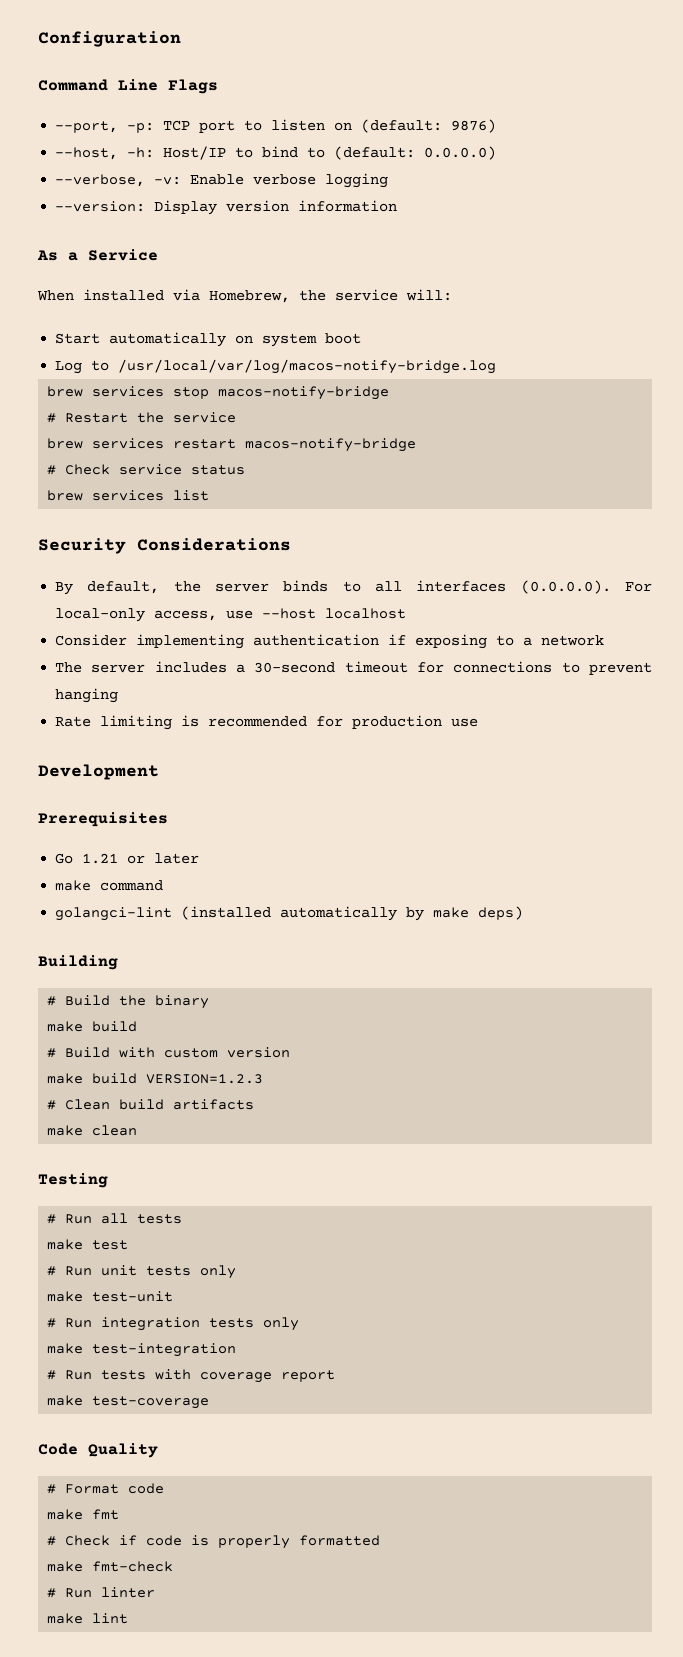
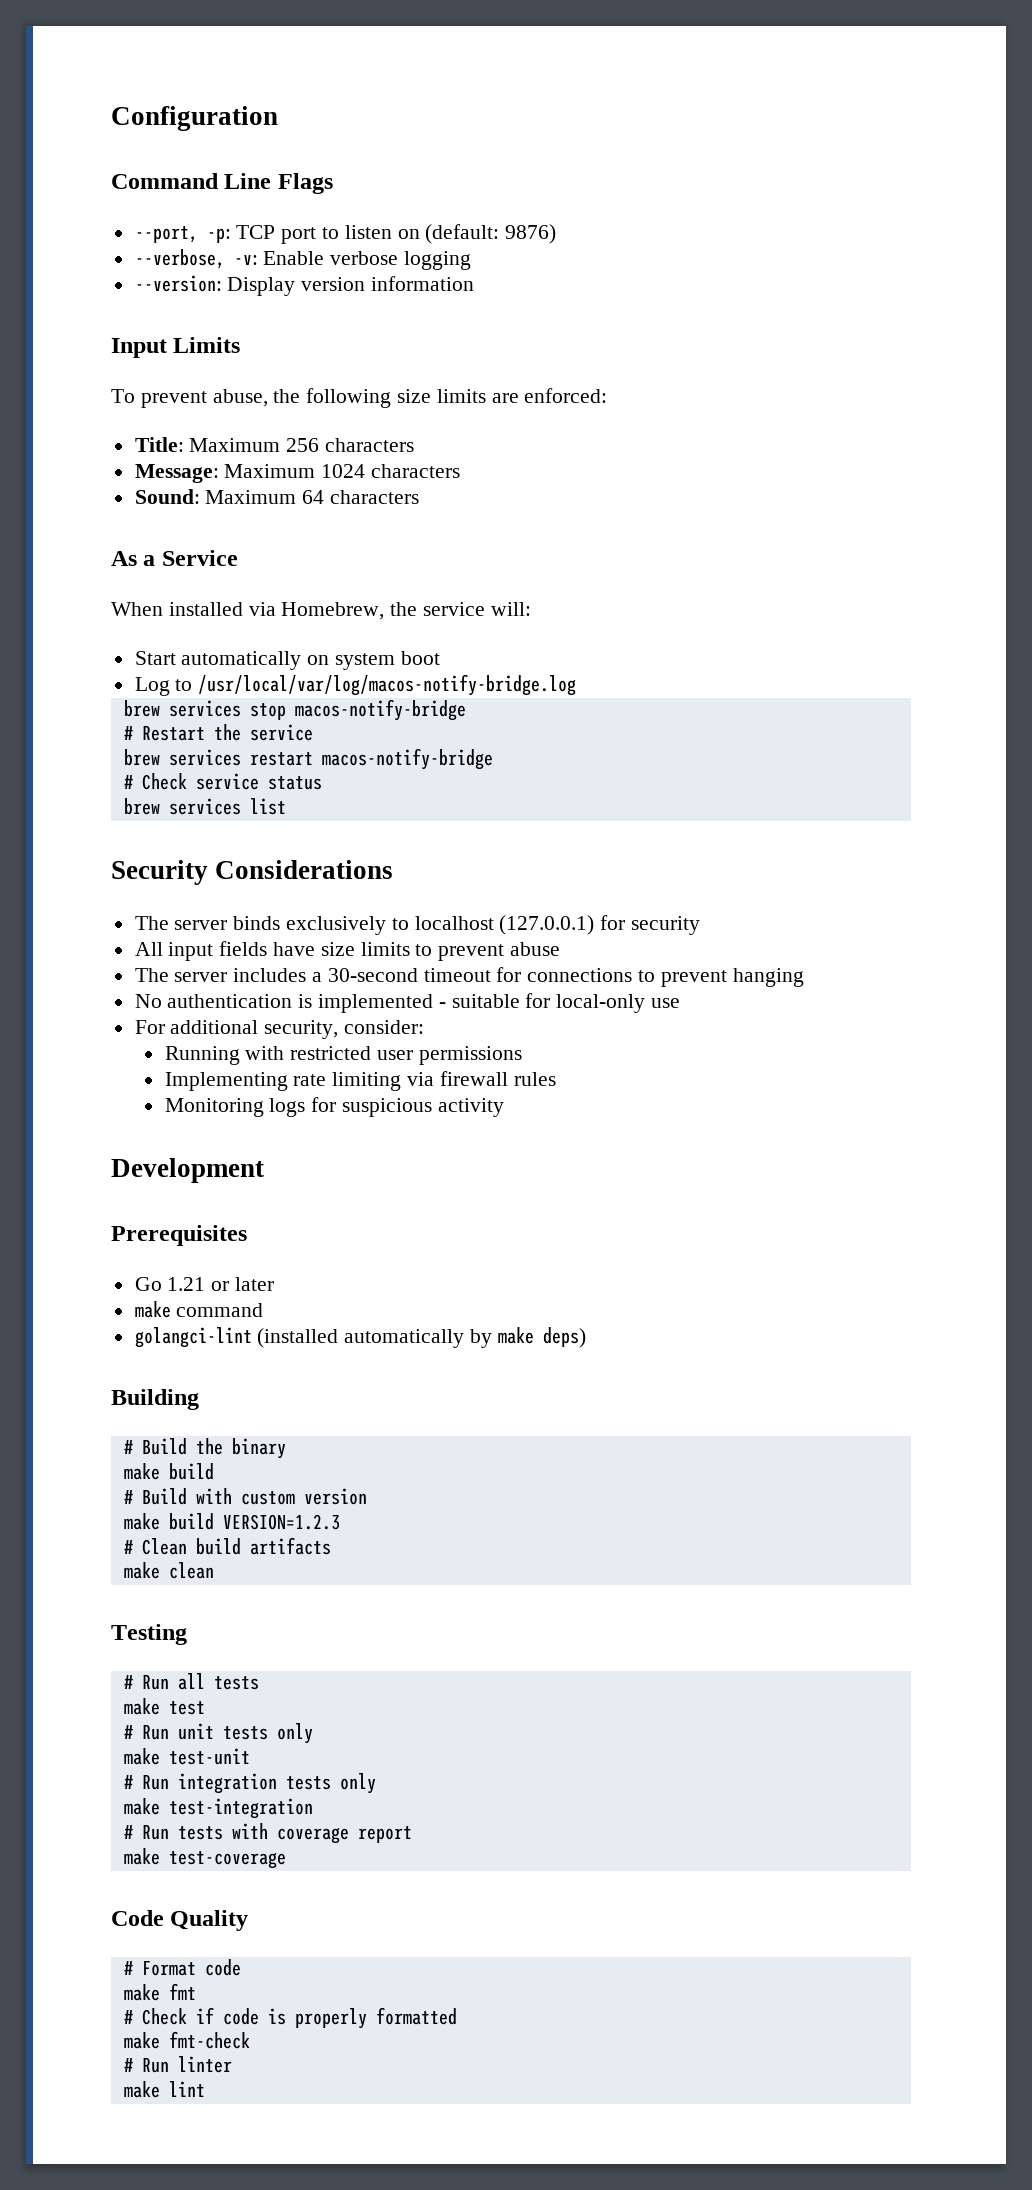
- --host, -h: Host/IP to bind to (default: 0.0.0.0)
+ Input Limits
+ To prevent abuse, the following size limits are enforced:
+ Title: Maximum 256 characters
+ Message: Maximum 1024 characters
+ Sound: Maximum 64 characters
- By default, the server binds to all interfaces (0.0.0.0). For local-only access, use --host localhost
- Consider implementing authentication if exposing to a network
+ The server binds exclusively to localhost (127.0.0.1) for security
+ All input fields have size limits to prevent abuse
- Rate limiting is recommended for production use
+ No authentication is implemented - suitable for local-only use
+ For additional security, consider:
+ Running with restricted user permissions
+ Implementing rate limiting via firewall rules
+ Monitoring logs for suspicious activity

